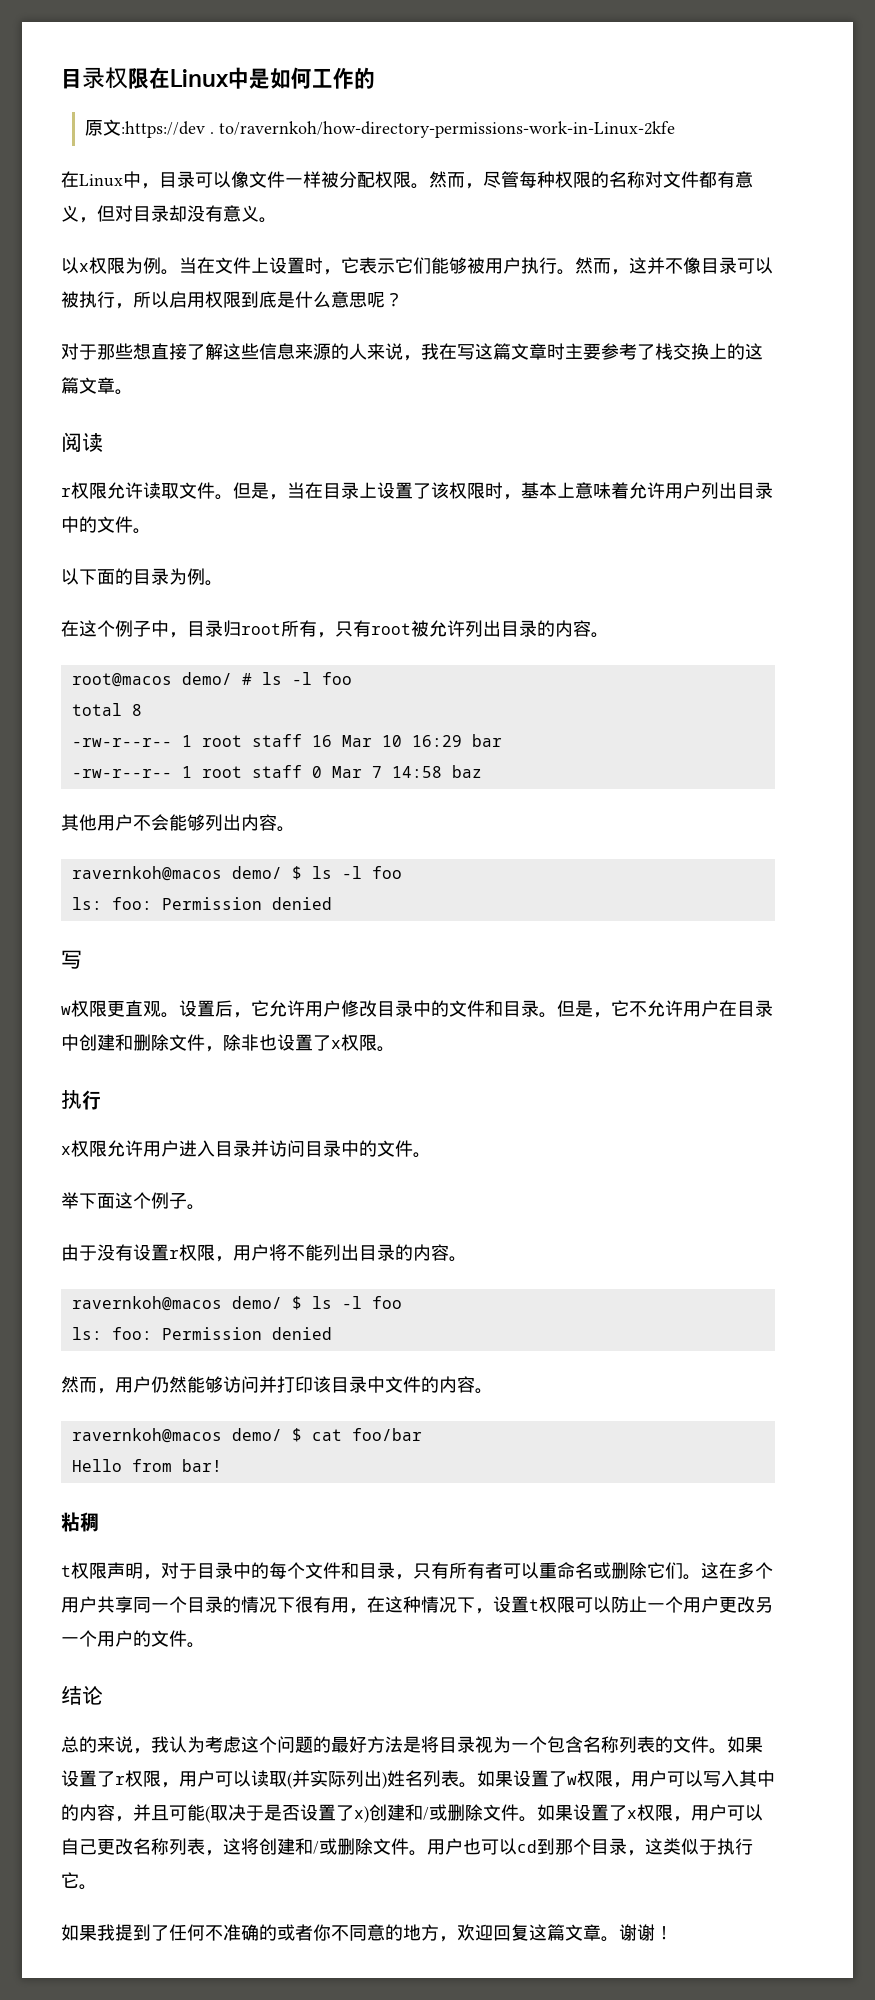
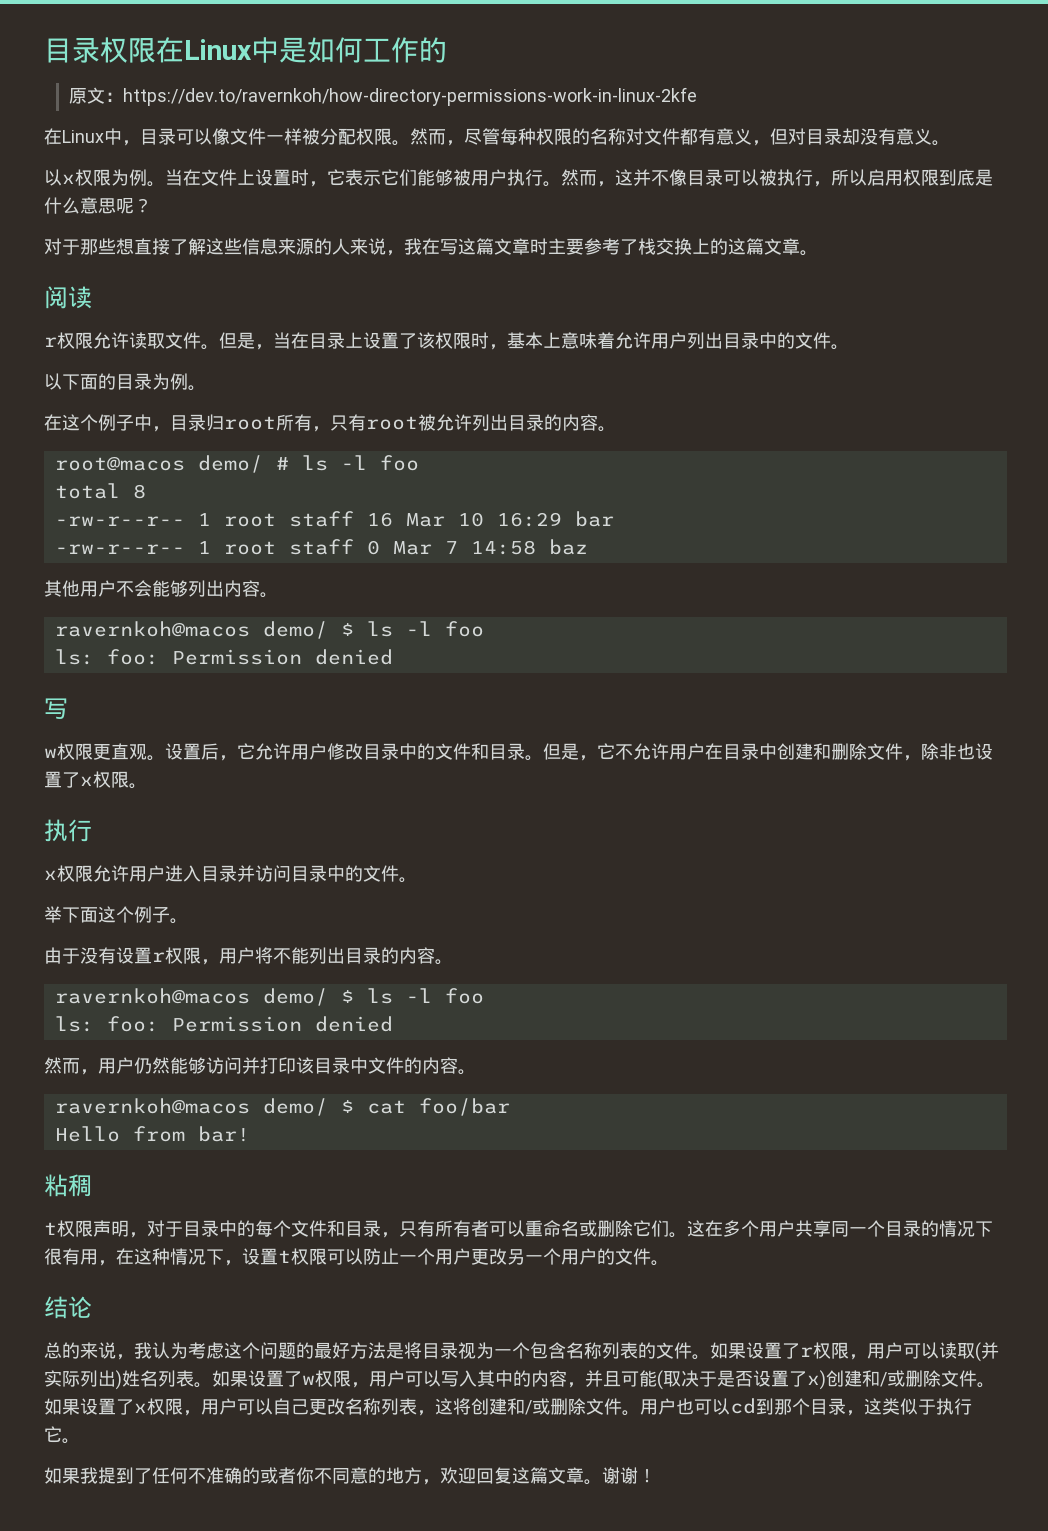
- 原文:https://dev . to/ravernkoh/how-directory-permissions-work-in-Linux-2kfe
+ 原文：https://dev.to/ravernkoh/how-directory-permissions-work-in-linux-2kfe

